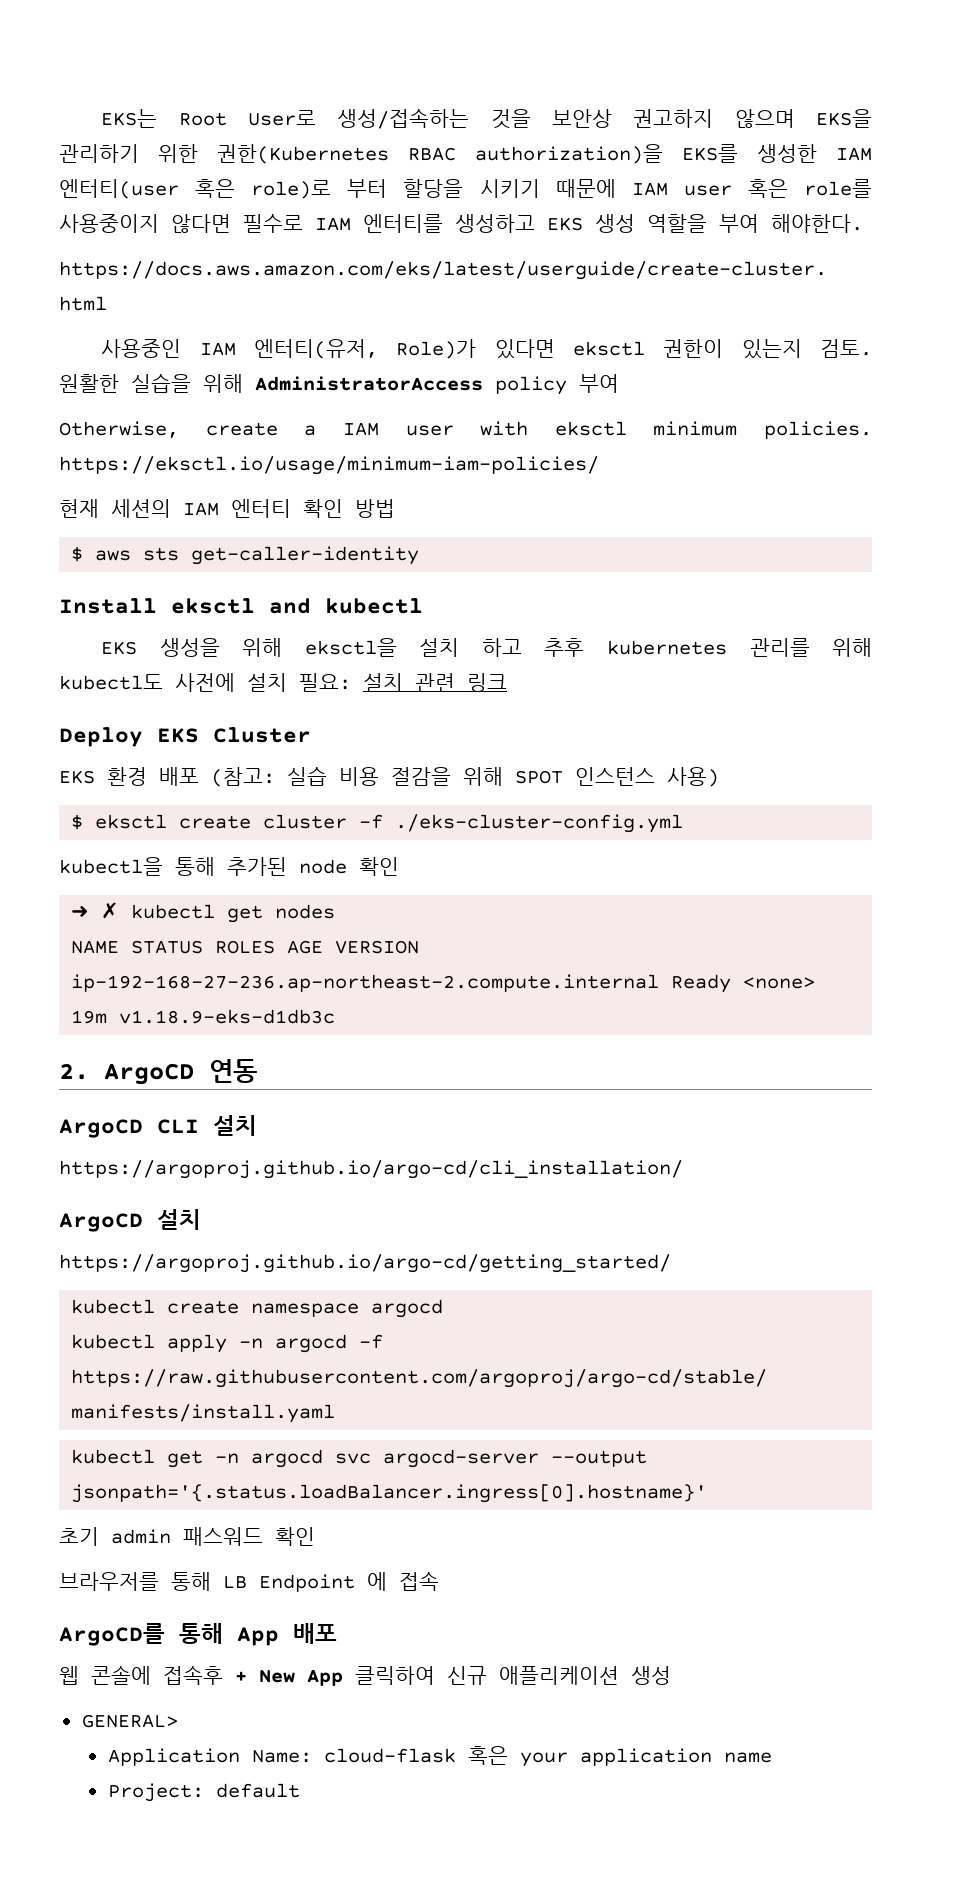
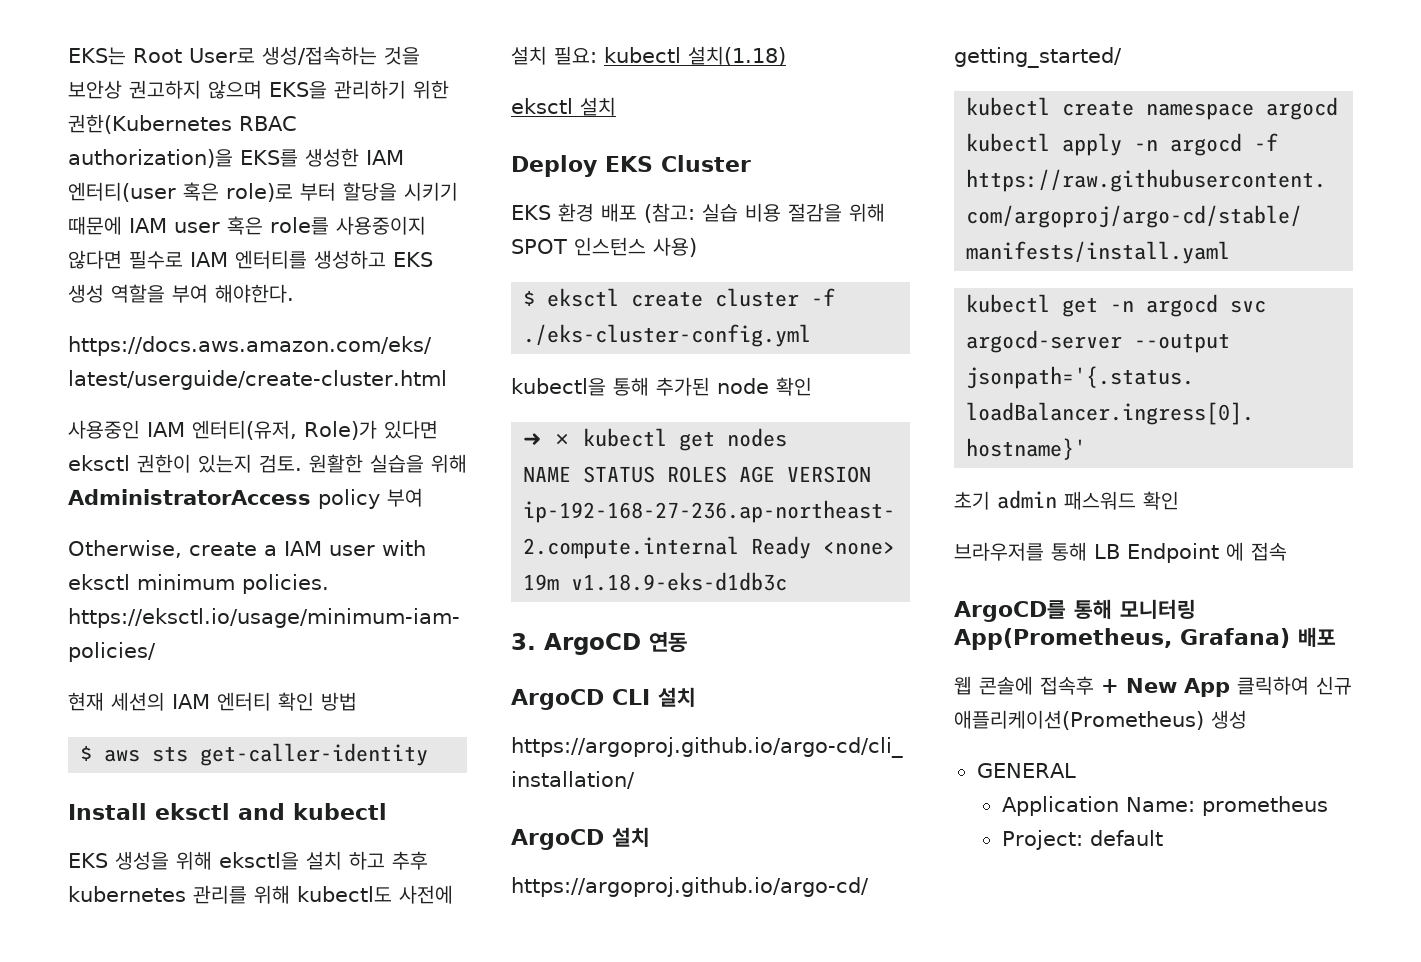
- EKS 생성을 위해 eksctl을 설치 하고 추후 kubernetes 관리를 위해 kubectl도 사전에 설치 필요: 설치 관련 링크
+ EKS 생성을 위해 eksctl을 설치 하고 추후 kubernetes 관리를 위해 kubectl도 사전에 설치 필요: kubectl 설치(1.18)
+ eksctl 설치
- 2. ArgoCD 연동
+ 3. ArgoCD 연동
- ArgoCD를 통해 App 배포
+ ArgoCD를 통해 모니터링 App(Prometheus, Grafana) 배포
- 웹 콘솔에 접속후 + New App 클릭하여 신규 애플리케이션 생성
+ 웹 콘솔에 접속후 + New App 클릭하여 신규 애플리케이션(Prometheus) 생성
- GENERAL>
+ GENERAL
- Application Name: cloud-flask 혹은 your application name
+ Application Name: prometheus

